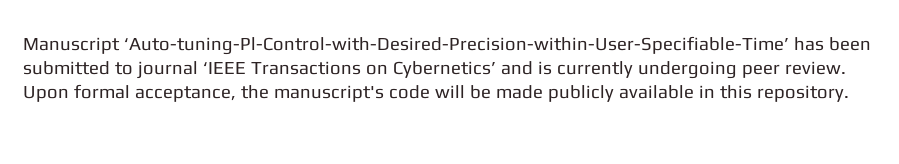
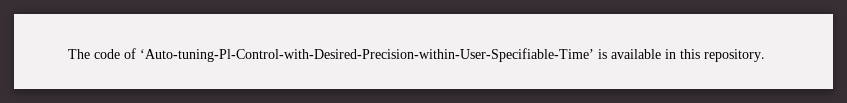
- Manuscript ‘Auto-tuning-Pl-Control-with-Desired-Precision-within-User-Specifiable-Time’ has been submitted to journal ‘IEEE Transactions on Cybernetics’ and is currently undergoing peer review. Upon formal acceptance, the manuscript's code will be made publicly available in this repository.
+ The code of ‘Auto-tuning-Pl-Control-with-Desired-Precision-within-User-Specifiable-Time’ is available in this repository.

